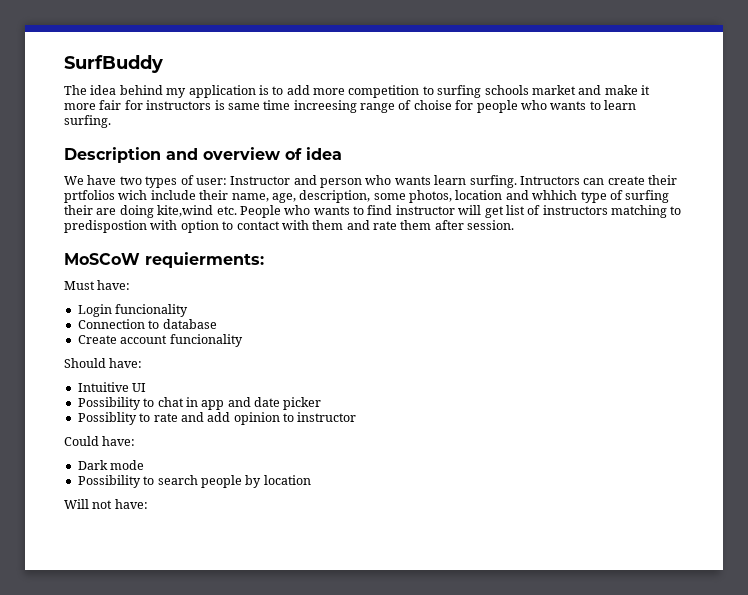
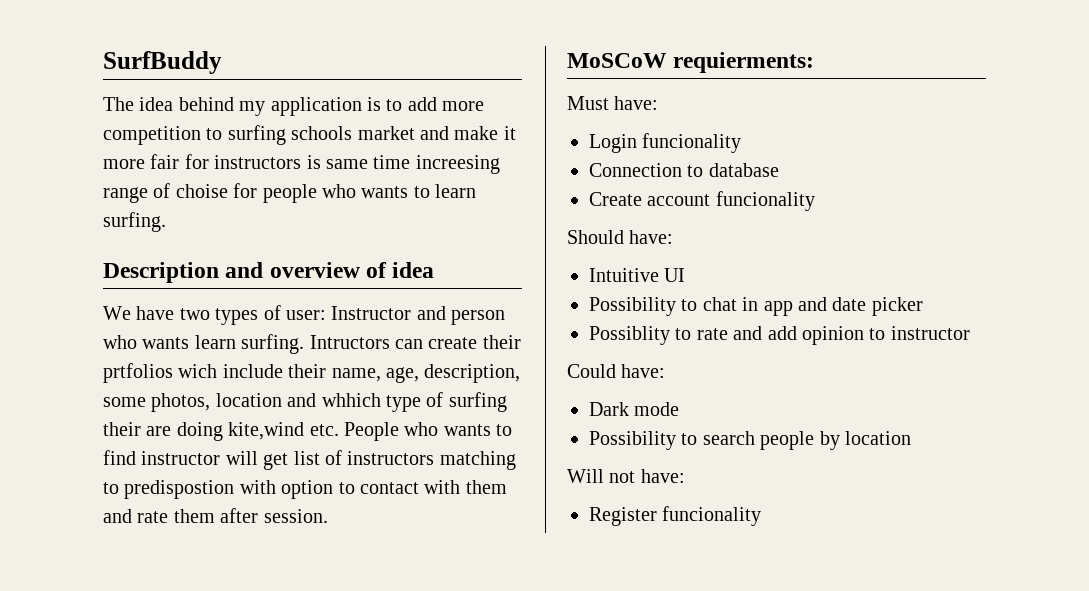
+ Register funcionality

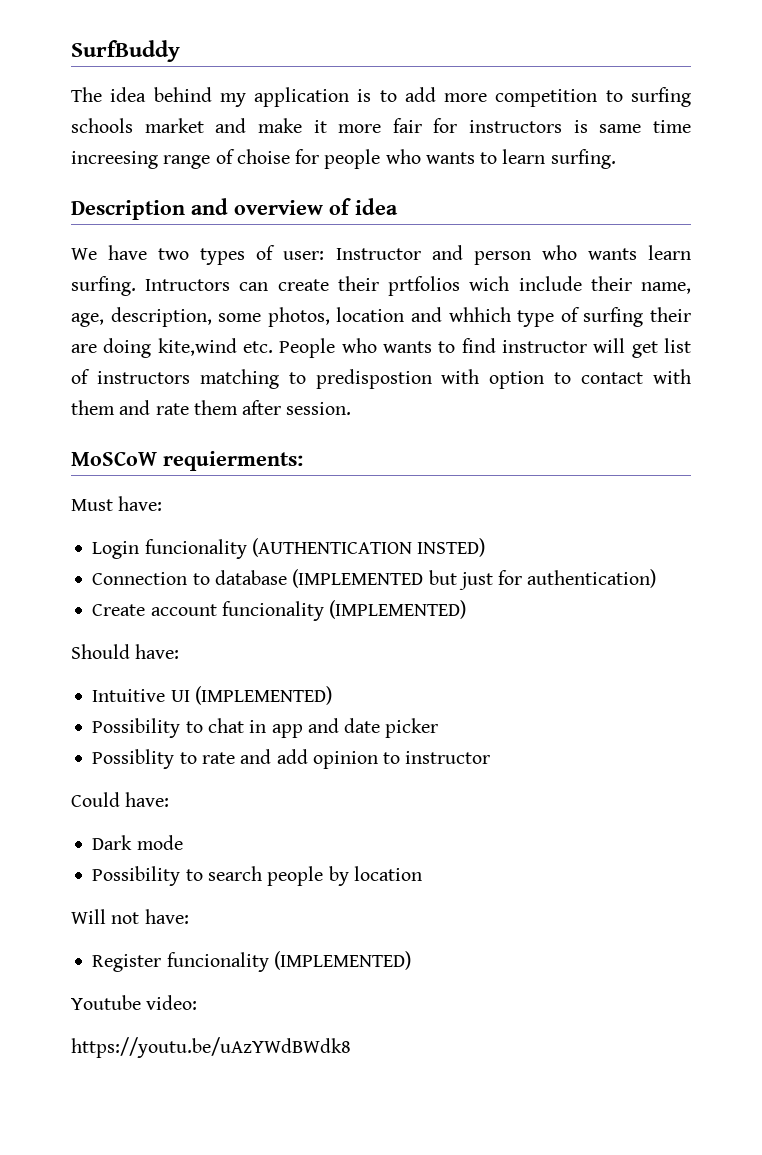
- Login funcionality
+ Login funcionality (AUTHENTICATION INSTED)
- Connection to database
+ Connection to database (IMPLEMENTED but just for authentication)
- Create account funcionality
+ Create account funcionality (IMPLEMENTED)
- Intuitive UI
+ Intuitive UI (IMPLEMENTED)
- Register funcionality
+ Register funcionality (IMPLEMENTED)
+ Youtube video:
+ https://youtu.be/uAzYWdBWdk8

